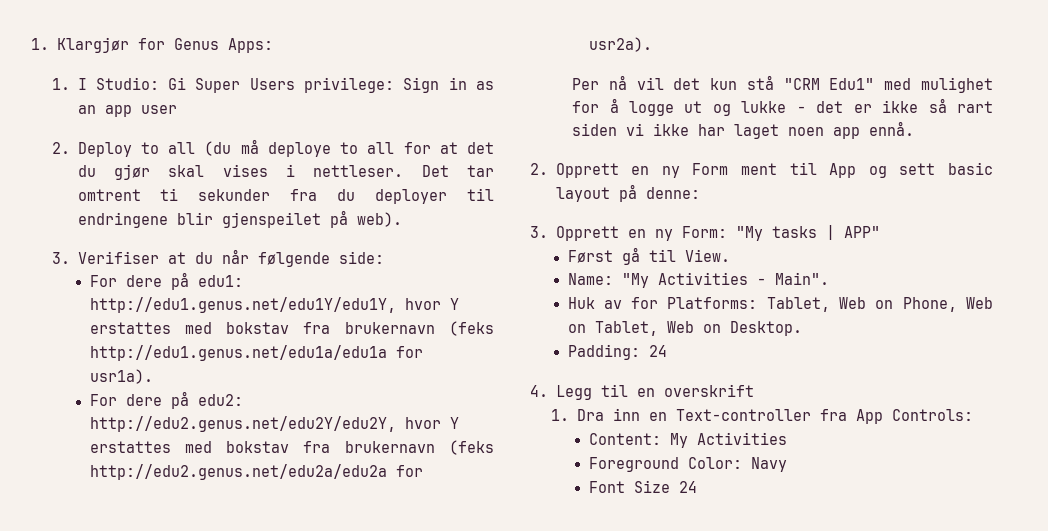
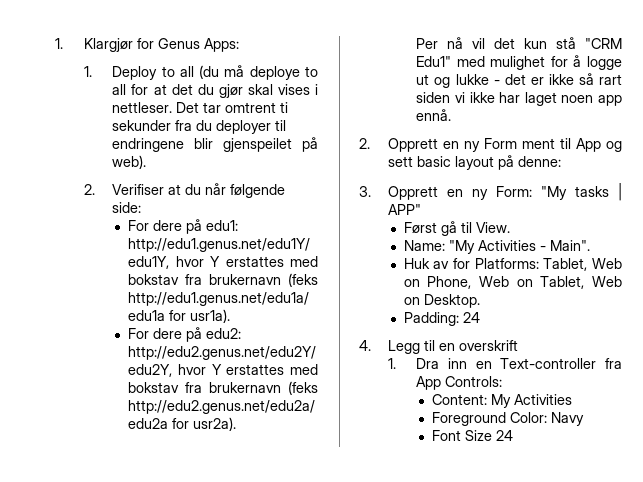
- 1. I Studio: Gi Super Users privilege: Sign in as an app user
- 2. Deploy to all (du må deploye to all for at det du gjør skal vises i nettleser.
+ 1. Deploy to all (du må deploye to all for at det du gjør skal vises i nettleser.
- 3. Verifiser at du når følgende side:
+ 2. Verifiser at du når følgende side:

